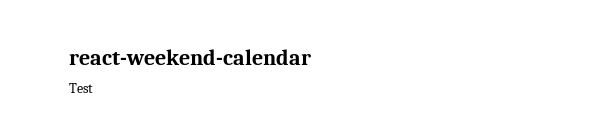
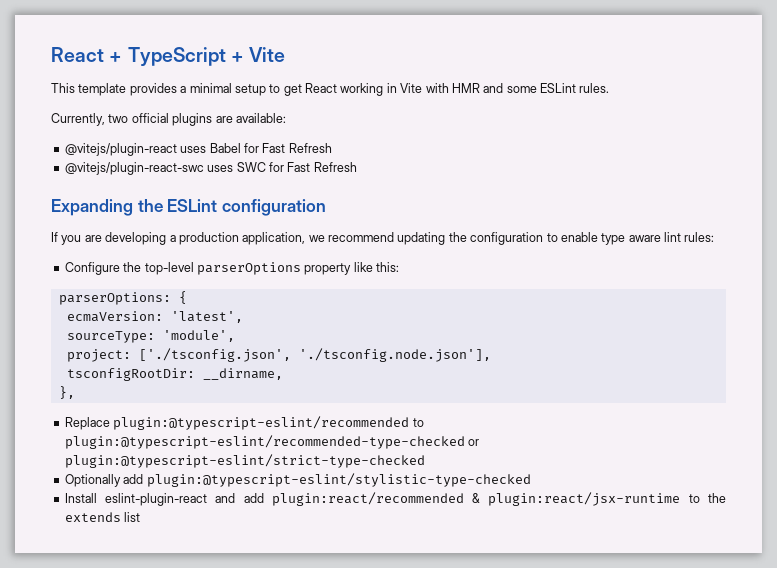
- react-weekend-calendar
- Test
+ React + TypeScript + Vite
+ This template provides a minimal setup to get React working in Vite with HMR and some ESLint rules.
+ Currently, two official plugins are available:
+ @vitejs/plugin-react uses Babel for Fast Refresh
+ @vitejs/plugin-react-swc uses SWC for Fast Refresh
+ Expanding the ESLint configuration
+ If you are developing a production application, we recommend updating the configuration to enable type aware lint rules:
+ Configure the top-level parserOptions property like this:
+ parserOptions: {
+ ecmaVersion: 'latest',
+ sourceType: 'module',
+ project: ['./tsconfig.json', './tsconfig.node.json'],
+ tsconfigRootDir: __dirname,
+ },
+ Replace plugin:@typescript-eslint/recommended to plugin:@typescript-eslint/recommended-type-checked or plugin:@typescript-eslint/strict-type-checked
+ Optionally add plugin:@typescript-eslint/stylistic-type-checked
+ Install eslint-plugin-react and add plugin:react/recommended & plugin:react/jsx-runtime to the extends list

